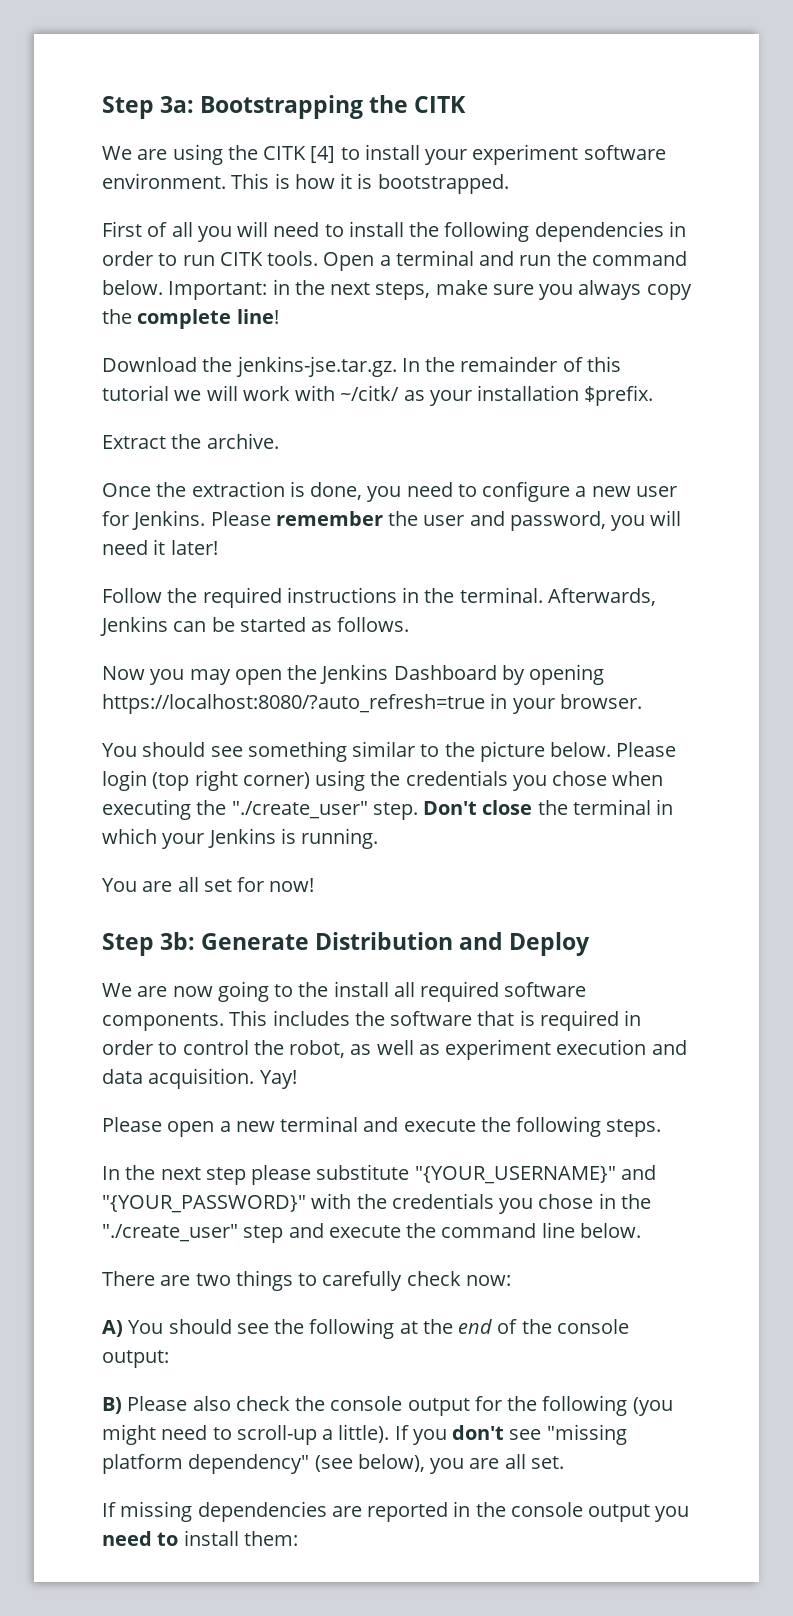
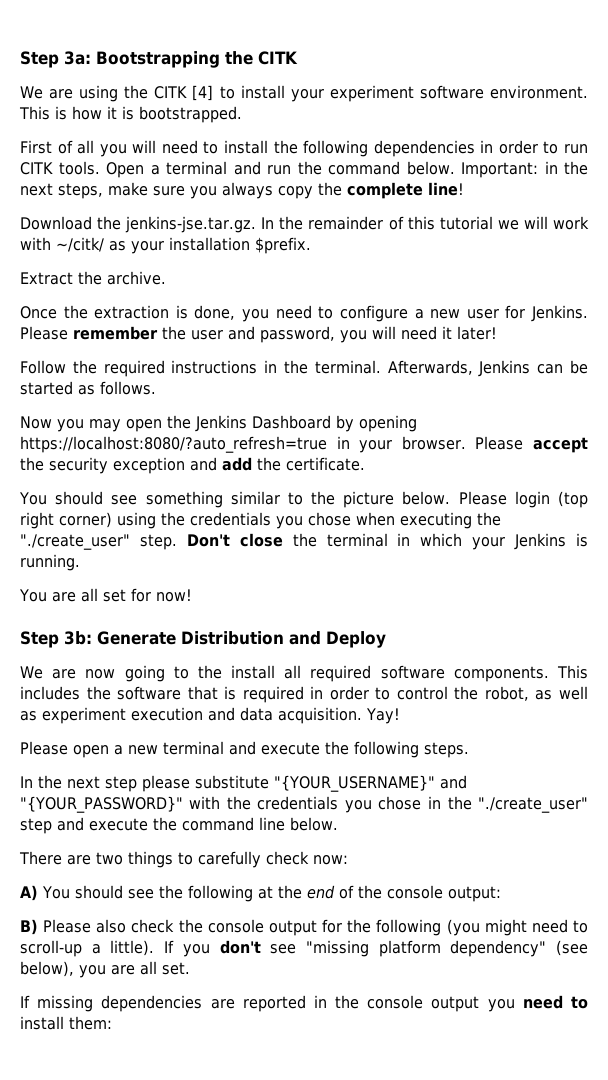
+ Please accept the security exception and add the certificate.

